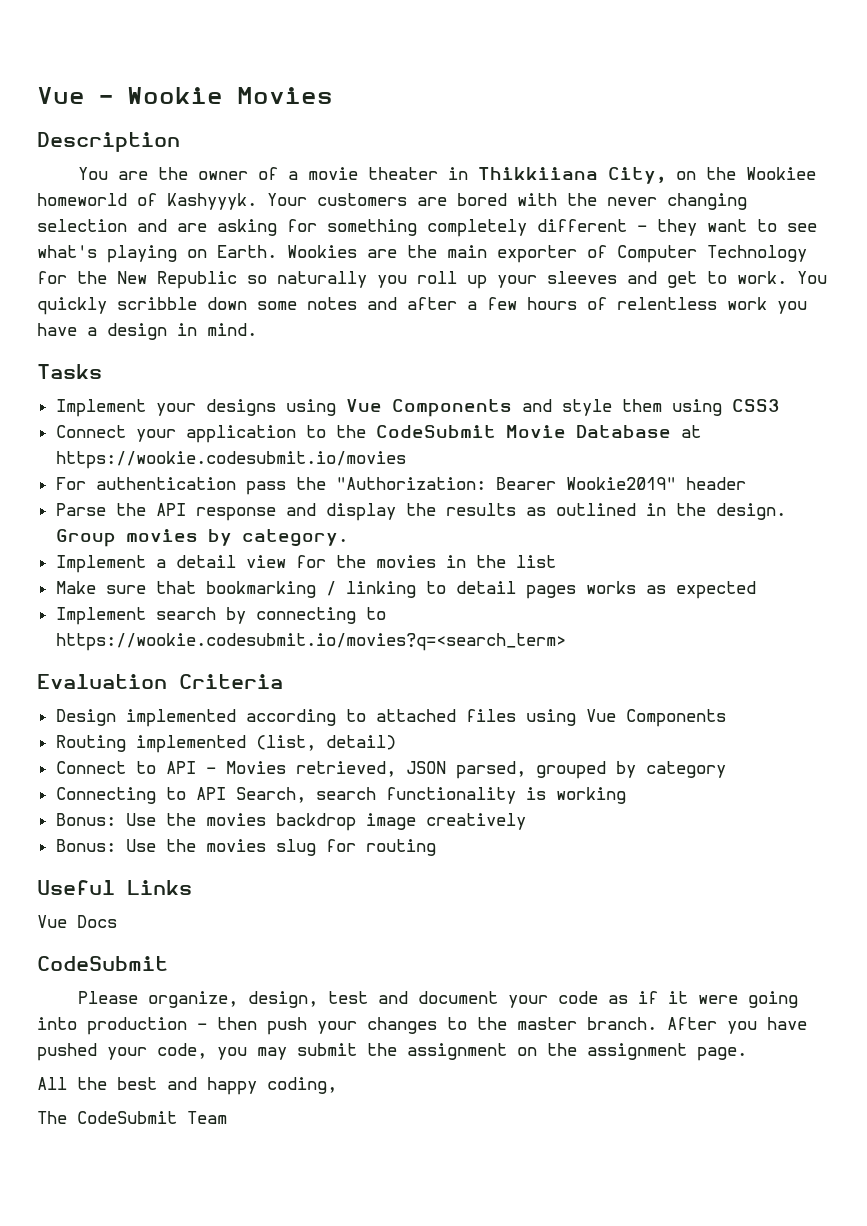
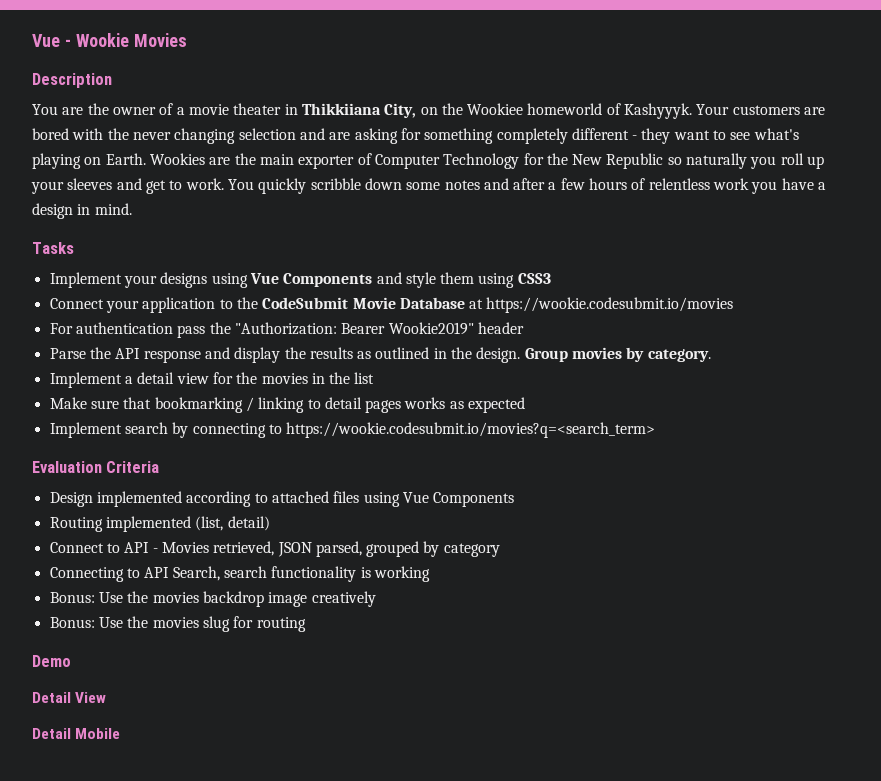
- Useful Links
- Vue Docs
- CodeSubmit
- Please organize, design, test and document your code as if it were going into production - then push your changes to the master branch. After you have pushed your code, you may submit the assignment on the assignment page.
- All the best and happy coding,
- The CodeSubmit Team
+ Demo
+ Detail View
+ Detail Mobile

